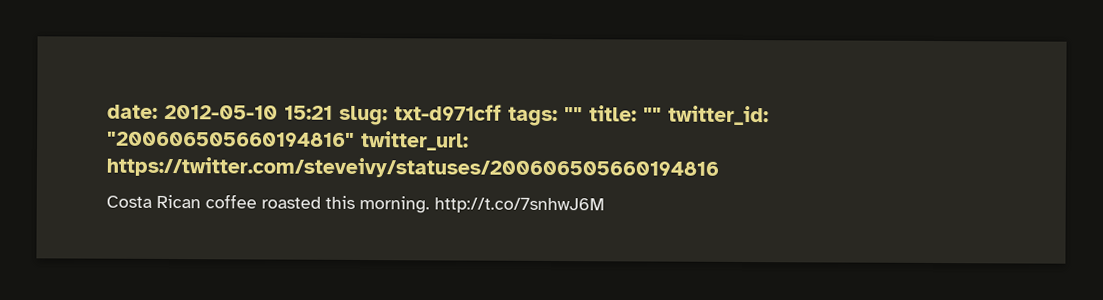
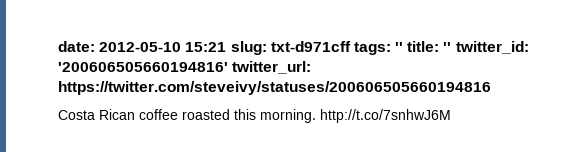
- date: 2012-05-10 15:21 slug: txt-d971cff tags: "" title: "" twitter_id: "200606505660194816" twitter_url: https://twitter.com/steveivy/statuses/200606505660194816
+ date: 2012-05-10 15:21 slug: txt-d971cff tags: '' title: '' twitter_id: '200606505660194816' twitter_url: https://twitter.com/steveivy/statuses/200606505660194816

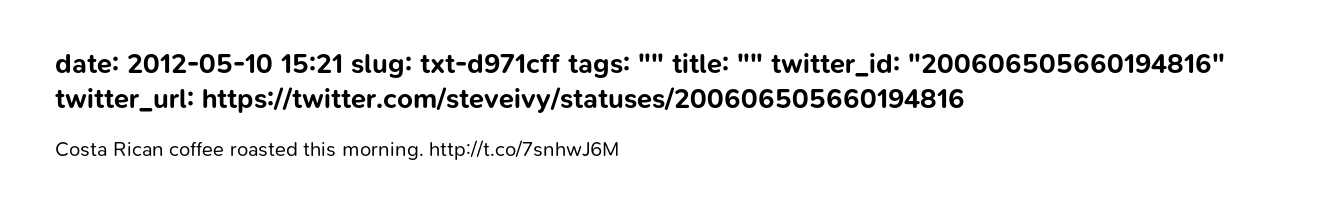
- date: 2012-05-10 15:21 slug: txt-d971cff tags: '' title: '' twitter_id: '200606505660194816' twitter_url: https://twitter.com/steveivy/statuses/200606505660194816
+ date: 2012-05-10 15:21 slug: txt-d971cff tags: "" title: "" twitter_id: "200606505660194816" twitter_url: https://twitter.com/steveivy/statuses/200606505660194816

